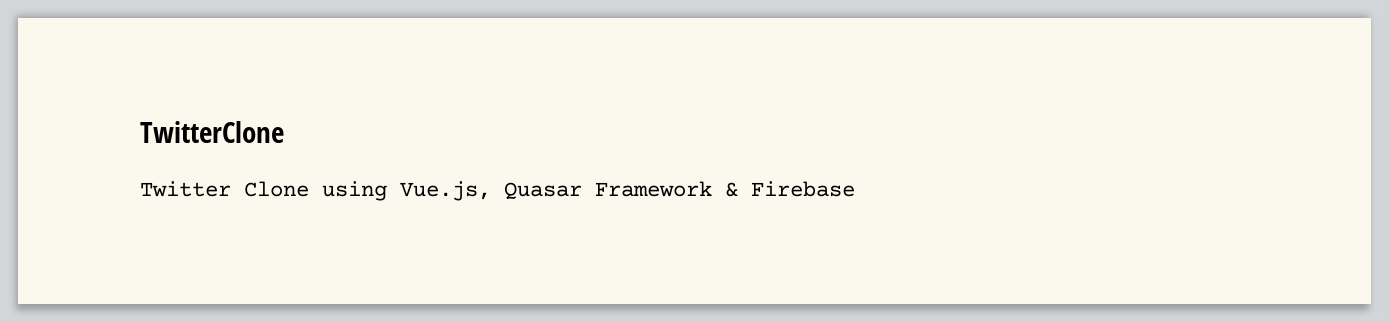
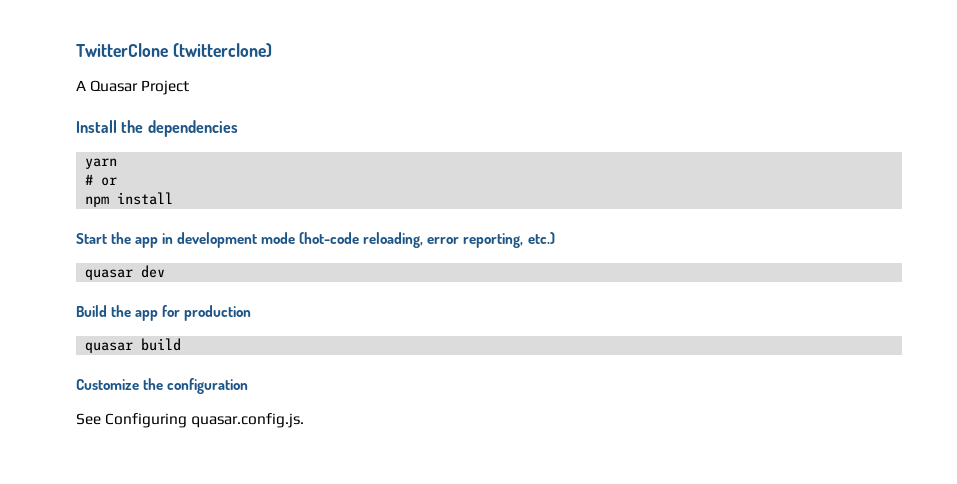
- TwitterClone
- Twitter Clone using Vue.js, Quasar Framework & Firebase
+ TwitterClone (twitterclone)
+ A Quasar Project
+ Install the dependencies
+ yarn
+ # or
+ npm install
+ Start the app in development mode (hot-code reloading, error reporting, etc.)
+ quasar dev
+ Build the app for production
+ quasar build
+ Customize the configuration
+ See Configuring quasar.config.js.

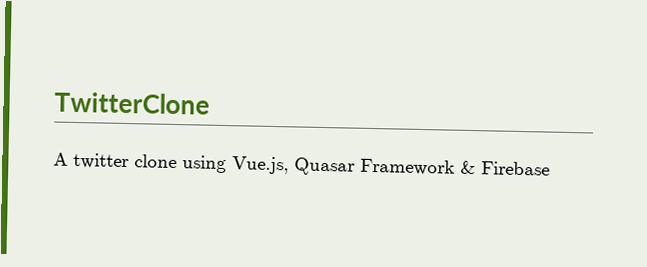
- TwitterClone (twitterclone)
+ TwitterClone
- A Quasar Project
- Install the dependencies
- yarn
- # or
- npm install
- Start the app in development mode (hot-code reloading, error reporting, etc.)
- quasar dev
- Build the app for production
- quasar build
- Customize the configuration
- See Configuring quasar.config.js.
+ A twitter clone using Vue.js, Quasar Framework & Firebase

